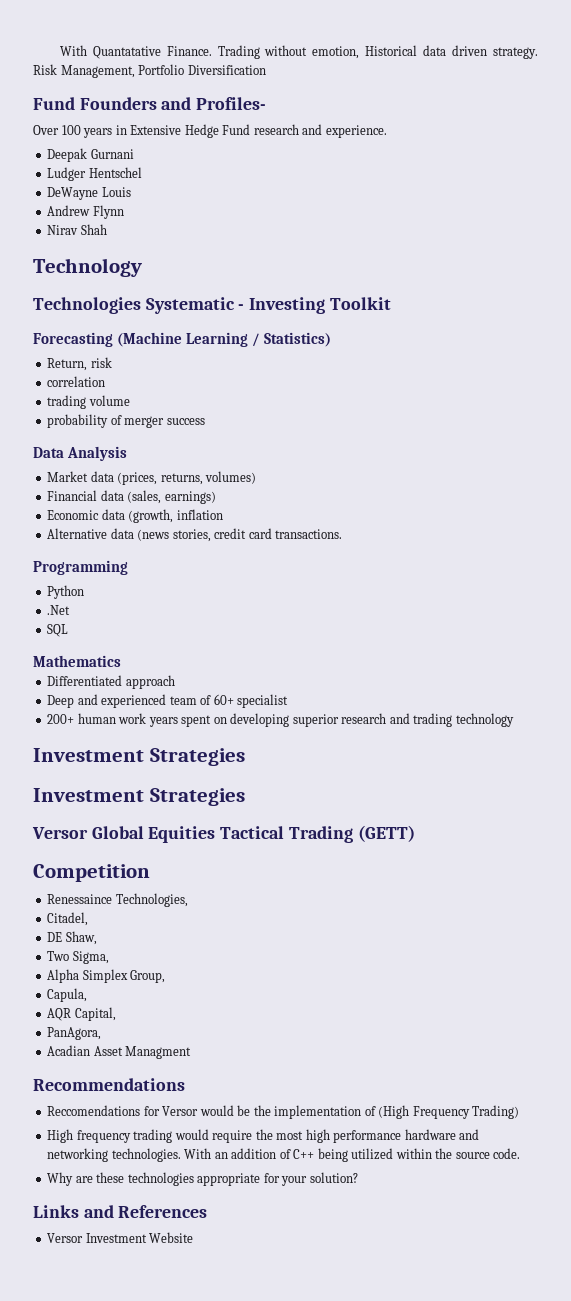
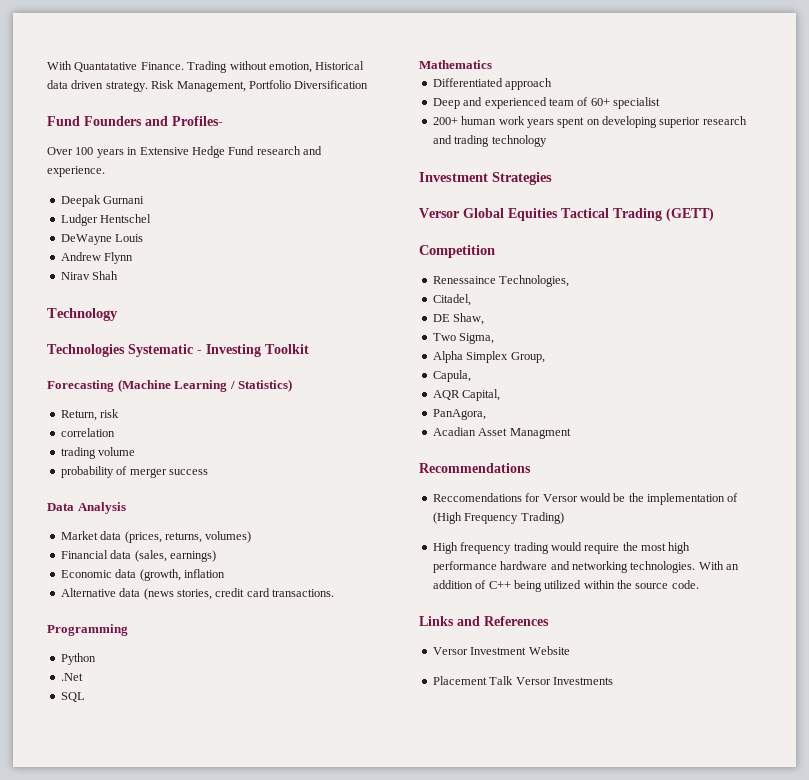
  200+ human work years spent on developing superior research and trading technology
- Investment Strategies
- Why are these technologies appropriate for your solution?
+ Placement Talk Versor Investments

